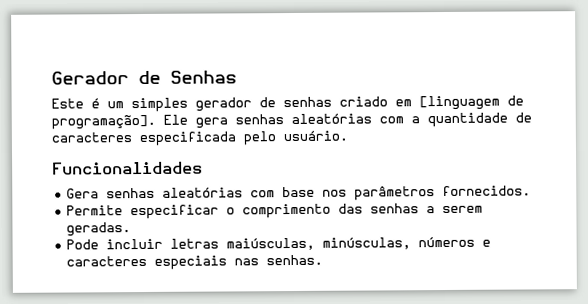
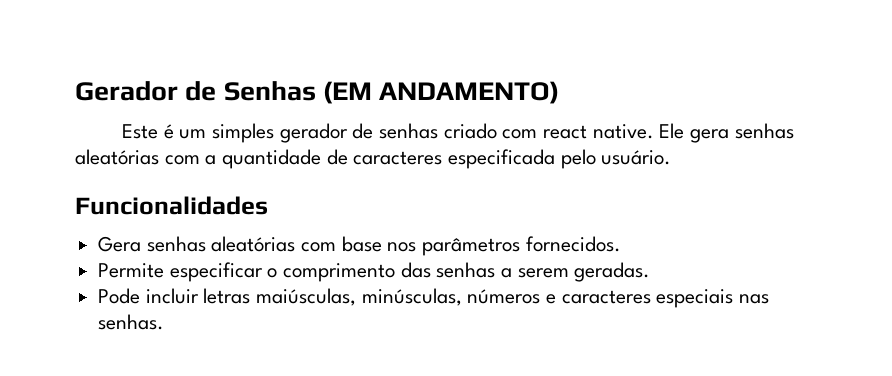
- Gerador de Senhas
+ Gerador de Senhas (EM ANDAMENTO)
- Este é um simples gerador de senhas criado em [linguagem de programação].
+ Este é um simples gerador de senhas criado com react native.

